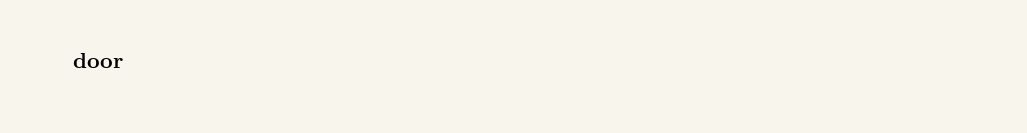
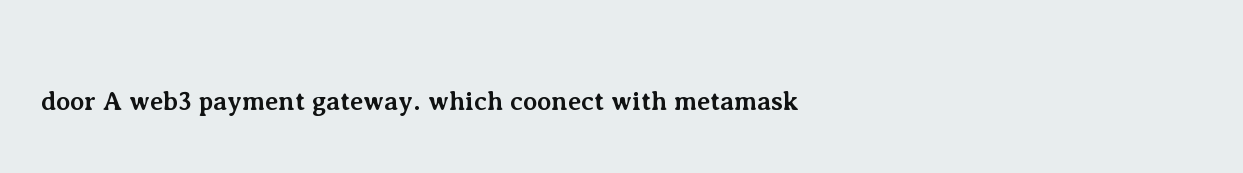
- door
+ door A web3 payment gateway. which coonect with metamask

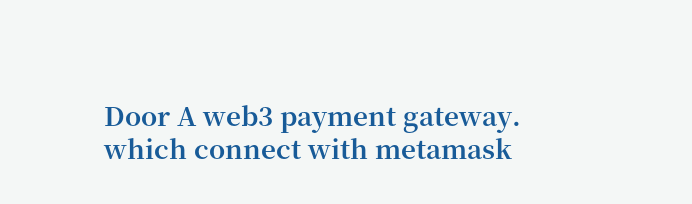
- door A web3 payment gateway. which coonect with metamask
+ Door A web3 payment gateway. which connect with metamask

